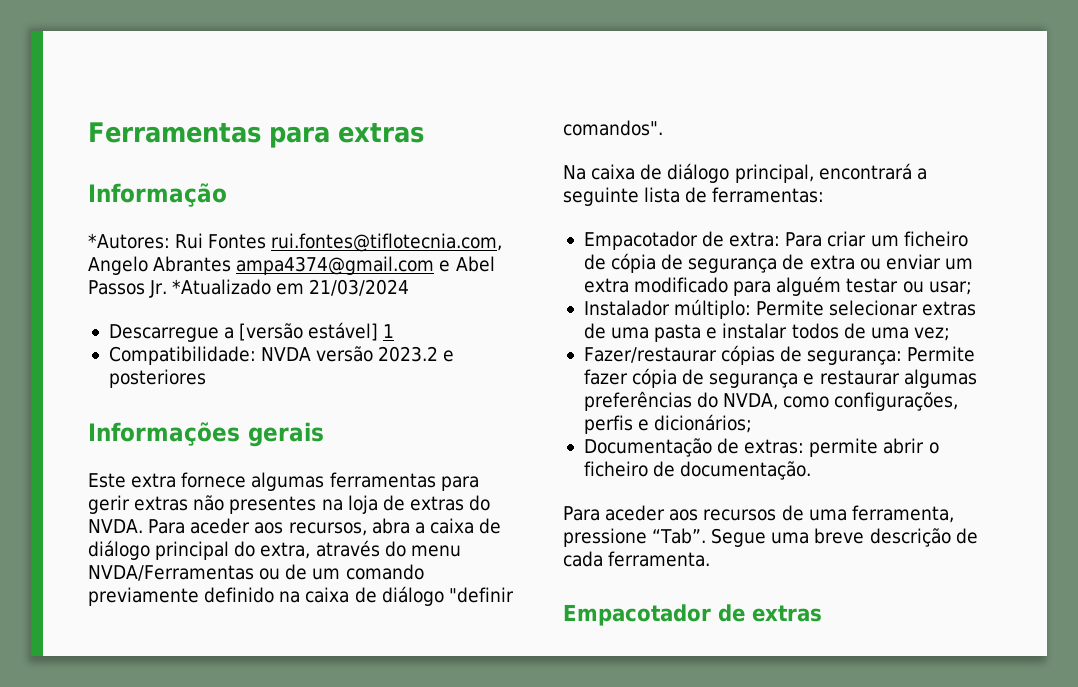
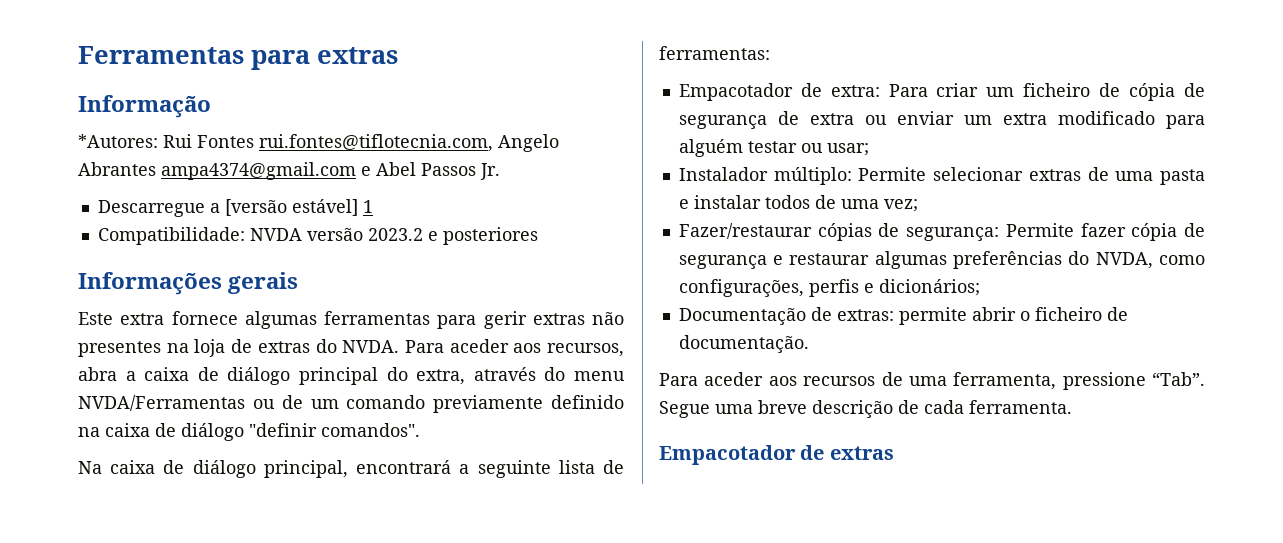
- *Autores: Rui Fontes rui.fontes@tiflotecnia.com, Angelo Abrantes ampa4374@gmail.com e Abel Passos Jr. *Atualizado em 21/03/2024
+ *Autores: Rui Fontes rui.fontes@tiflotecnia.com, Angelo Abrantes ampa4374@gmail.com e Abel Passos Jr.

